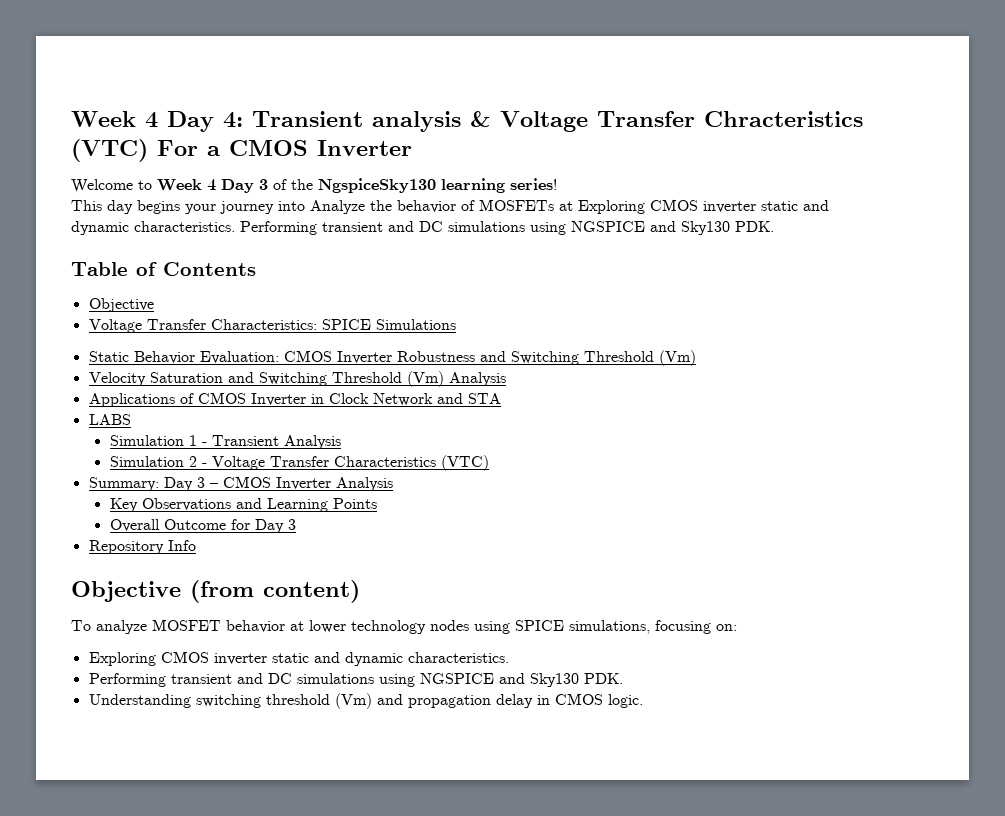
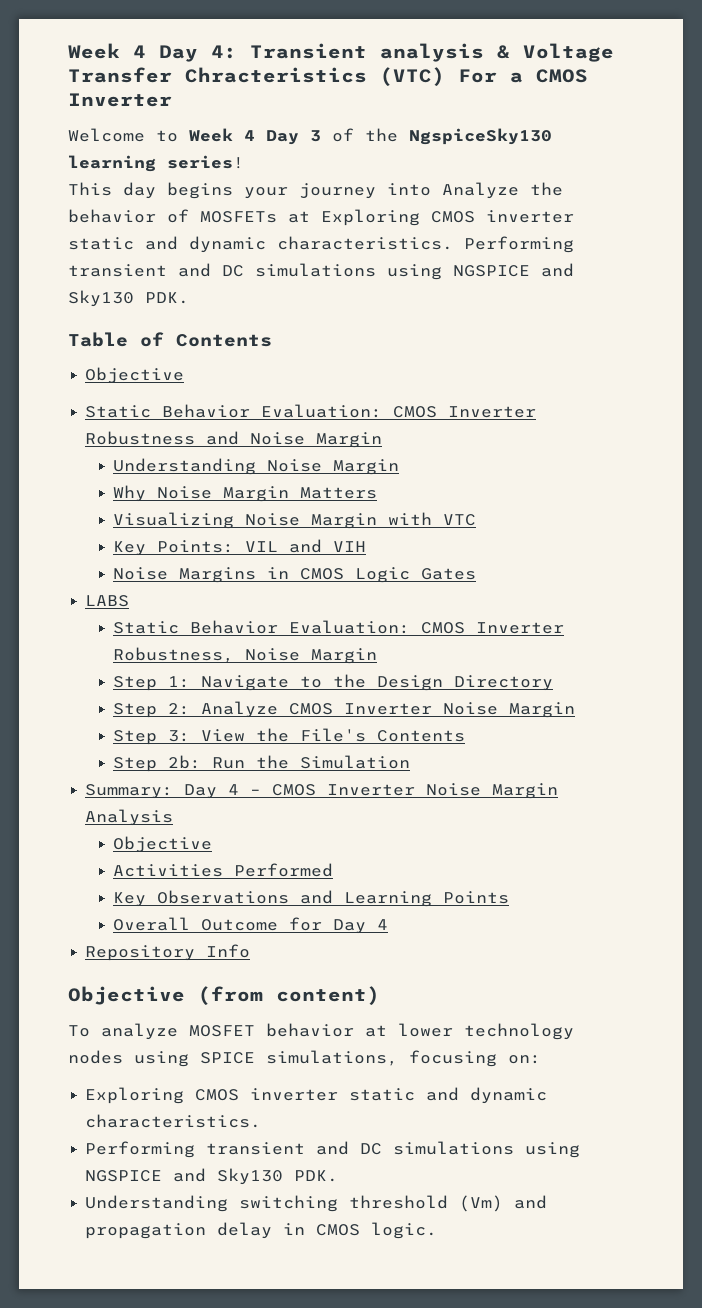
- Voltage Transfer Characteristics: SPICE Simulations
- Static Behavior Evaluation: CMOS Inverter Robustness and Switching Threshold (Vm)
- Velocity Saturation and Switching Threshold (Vm) Analysis
- Applications of CMOS Inverter in Clock Network and STA
+ Static Behavior Evaluation: CMOS Inverter Robustness and Noise Margin
+ Understanding Noise Margin
+ Why Noise Margin Matters
+ Visualizing Noise Margin with VTC
+ Key Points: VIL and VIH
+ Noise Margins in CMOS Logic Gates
  LABS
- Simulation 1 - Transient Analysis
- Simulation 2 - Voltage Transfer Characteristics (VTC)
+ Static Behavior Evaluation: CMOS Inverter Robustness, Noise Margin
+ Step 1: Navigate to the Design Directory
+ Step 2: Analyze CMOS Inverter Noise Margin
+ Step 3: View the File's Contents
+ Step 2b: Run the Simulation
- Summary: Day 3 – CMOS Inverter Analysis
+ Summary: Day 4 – CMOS Inverter Noise Margin Analysis
+ Objective
+ Activities Performed
- Overall Outcome for Day 3
+ Overall Outcome for Day 4

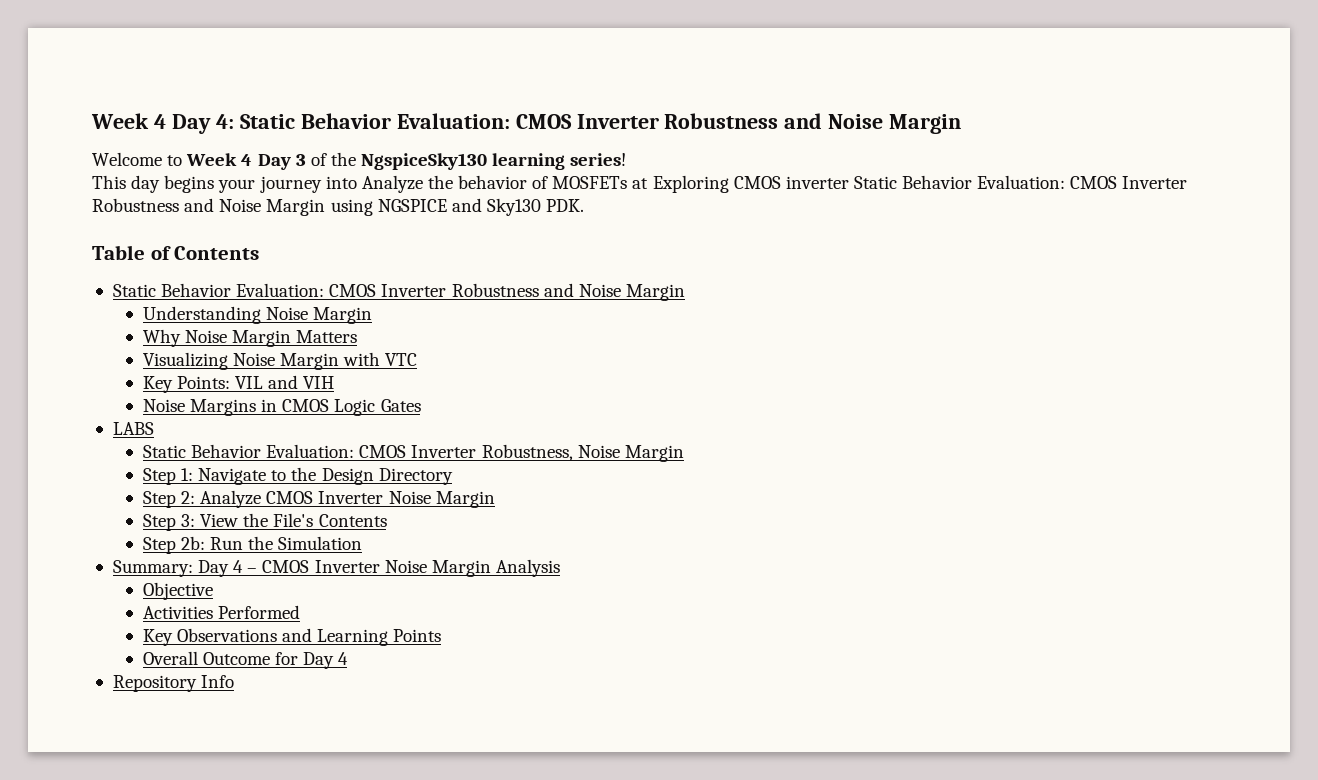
- Week 4 Day 4: Transient analysis & Voltage Transfer Chracteristics (VTC) For a CMOS Inverter
+ Week 4 Day 4: Static Behavior Evaluation: CMOS Inverter Robustness and Noise Margin
- This day begins your journey into Analyze the behavior of MOSFETs at Exploring CMOS inverter static and dynamic characteristics. Performing transient and DC simulations using NGSPICE and Sky130 PDK.
+ This day begins your journey into Analyze the behavior of MOSFETs at Exploring CMOS inverter Static Behavior Evaluation: CMOS Inverter Robustness and Noise Margin using NGSPICE and Sky130 PDK.
  Table of Contents
- Objective
- Objective (from content)
- To analyze MOSFET behavior at lower technology nodes using SPICE simulations, focusing on:
- Exploring CMOS inverter static and dynamic characteristics.
- Performing transient and DC simulations using NGSPICE and Sky130 PDK.
- Understanding switching threshold (Vm) and propagation delay in CMOS logic.

